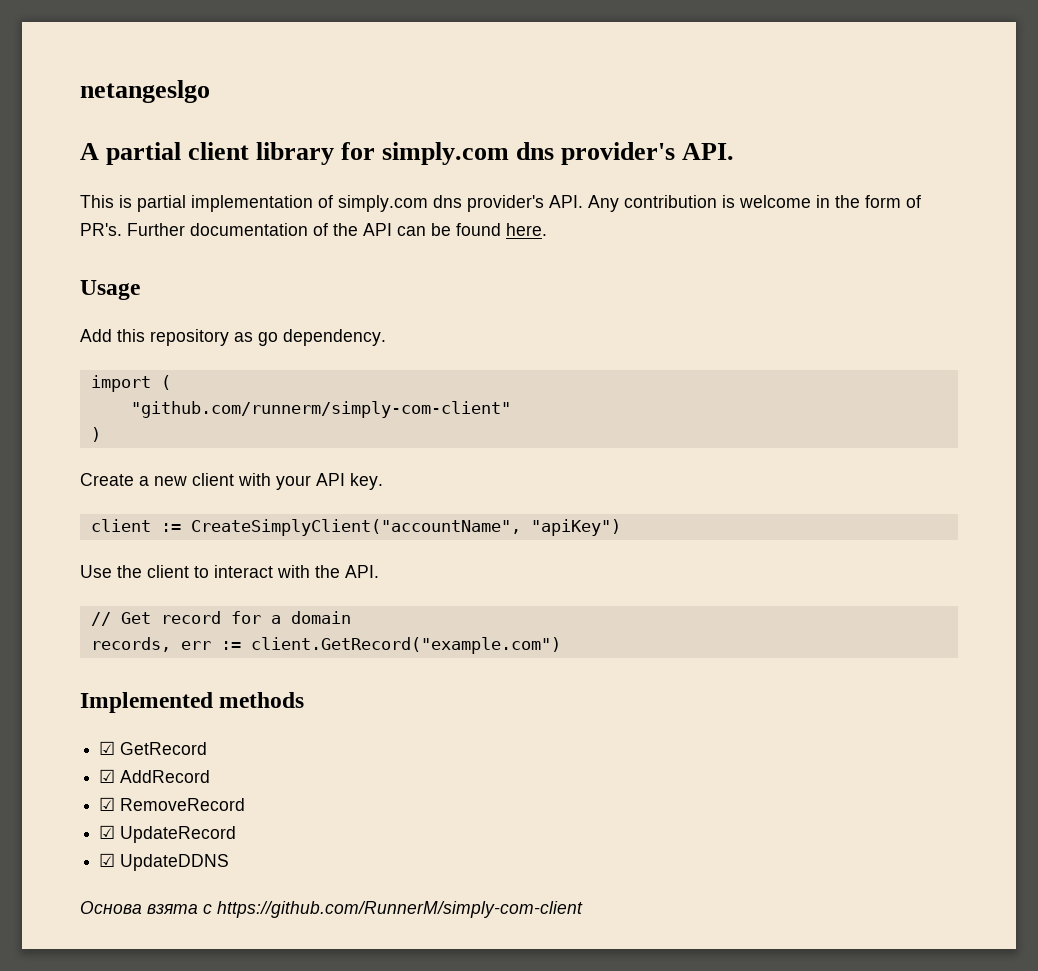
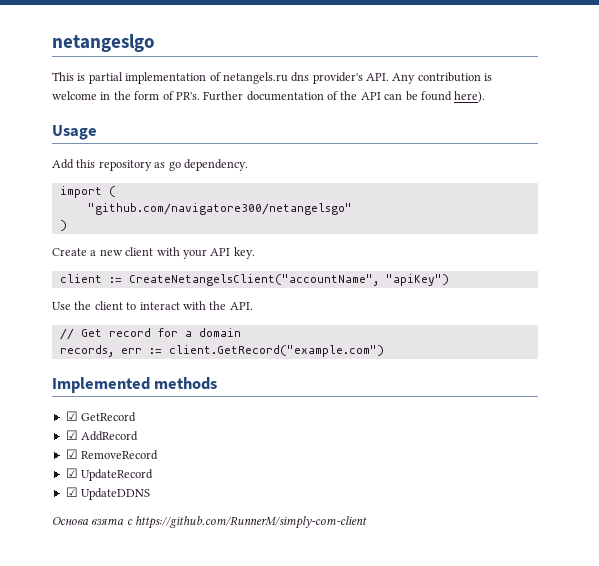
- A partial client library for simply.com dns provider's API.
- This is partial implementation of simply.com dns provider's API. Any contribution is welcome in the form of PR's.
+ This is partial implementation of netangels.ru dns provider's API. Any contribution is welcome in the form of PR's.
- Further documentation of the API can be found here.
+ Further documentation of the API can be found here).
- "github.com/runnerm/simply-com-client"
+ "github.com/navigatore300/netangelsgo"
- client := CreateSimplyClient("accountName", "apiKey")
+ client := CreateNetangelsClient("accountName", "apiKey")

